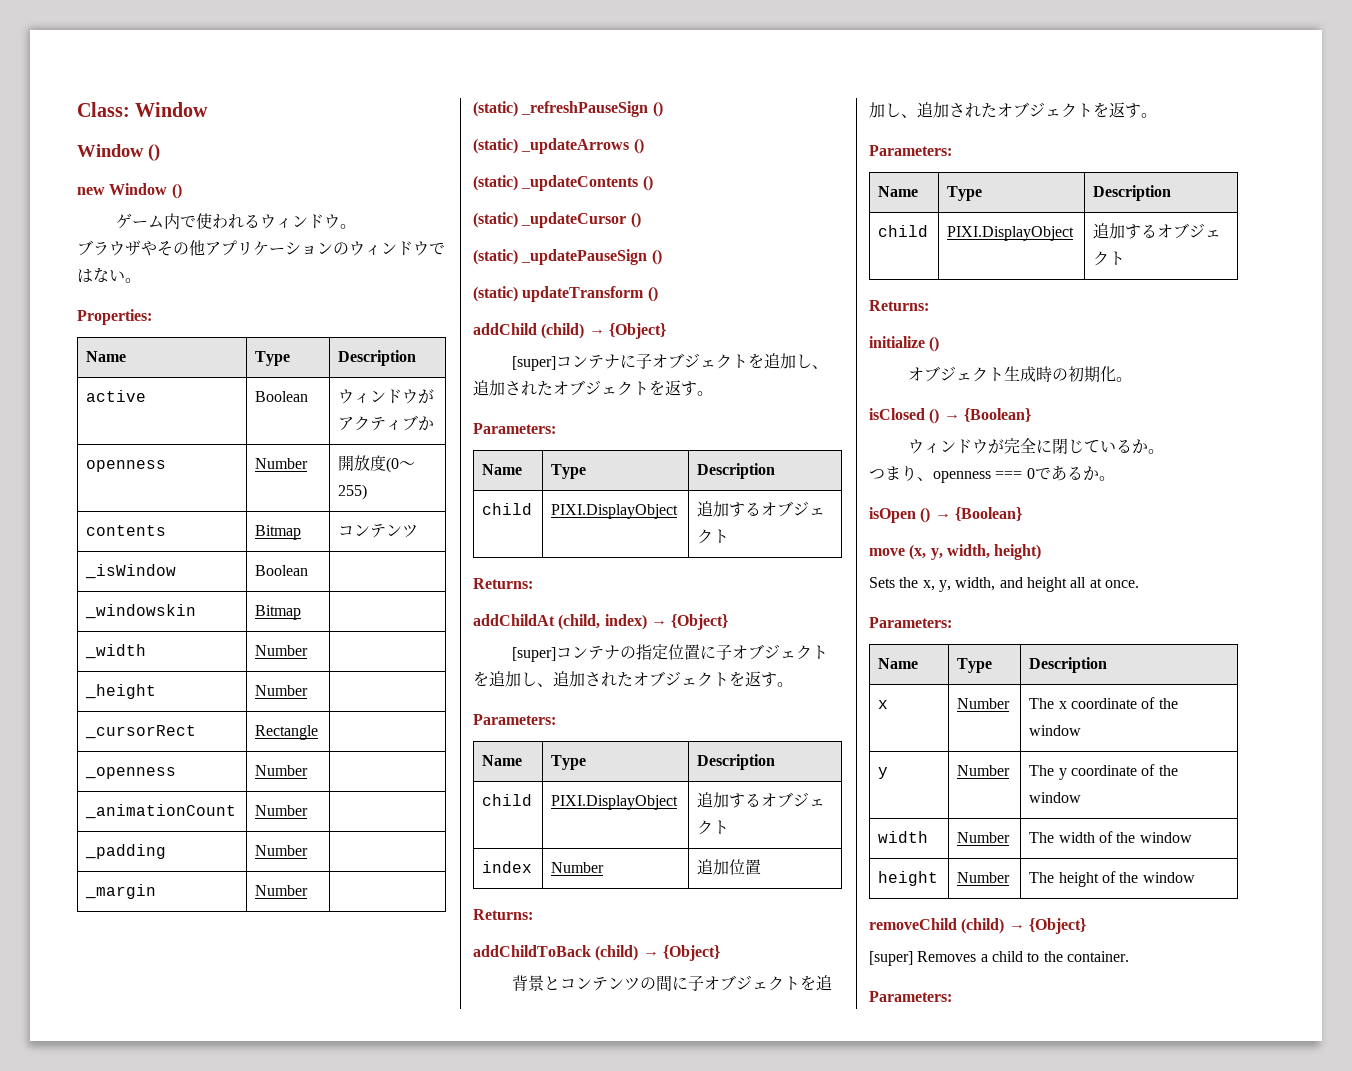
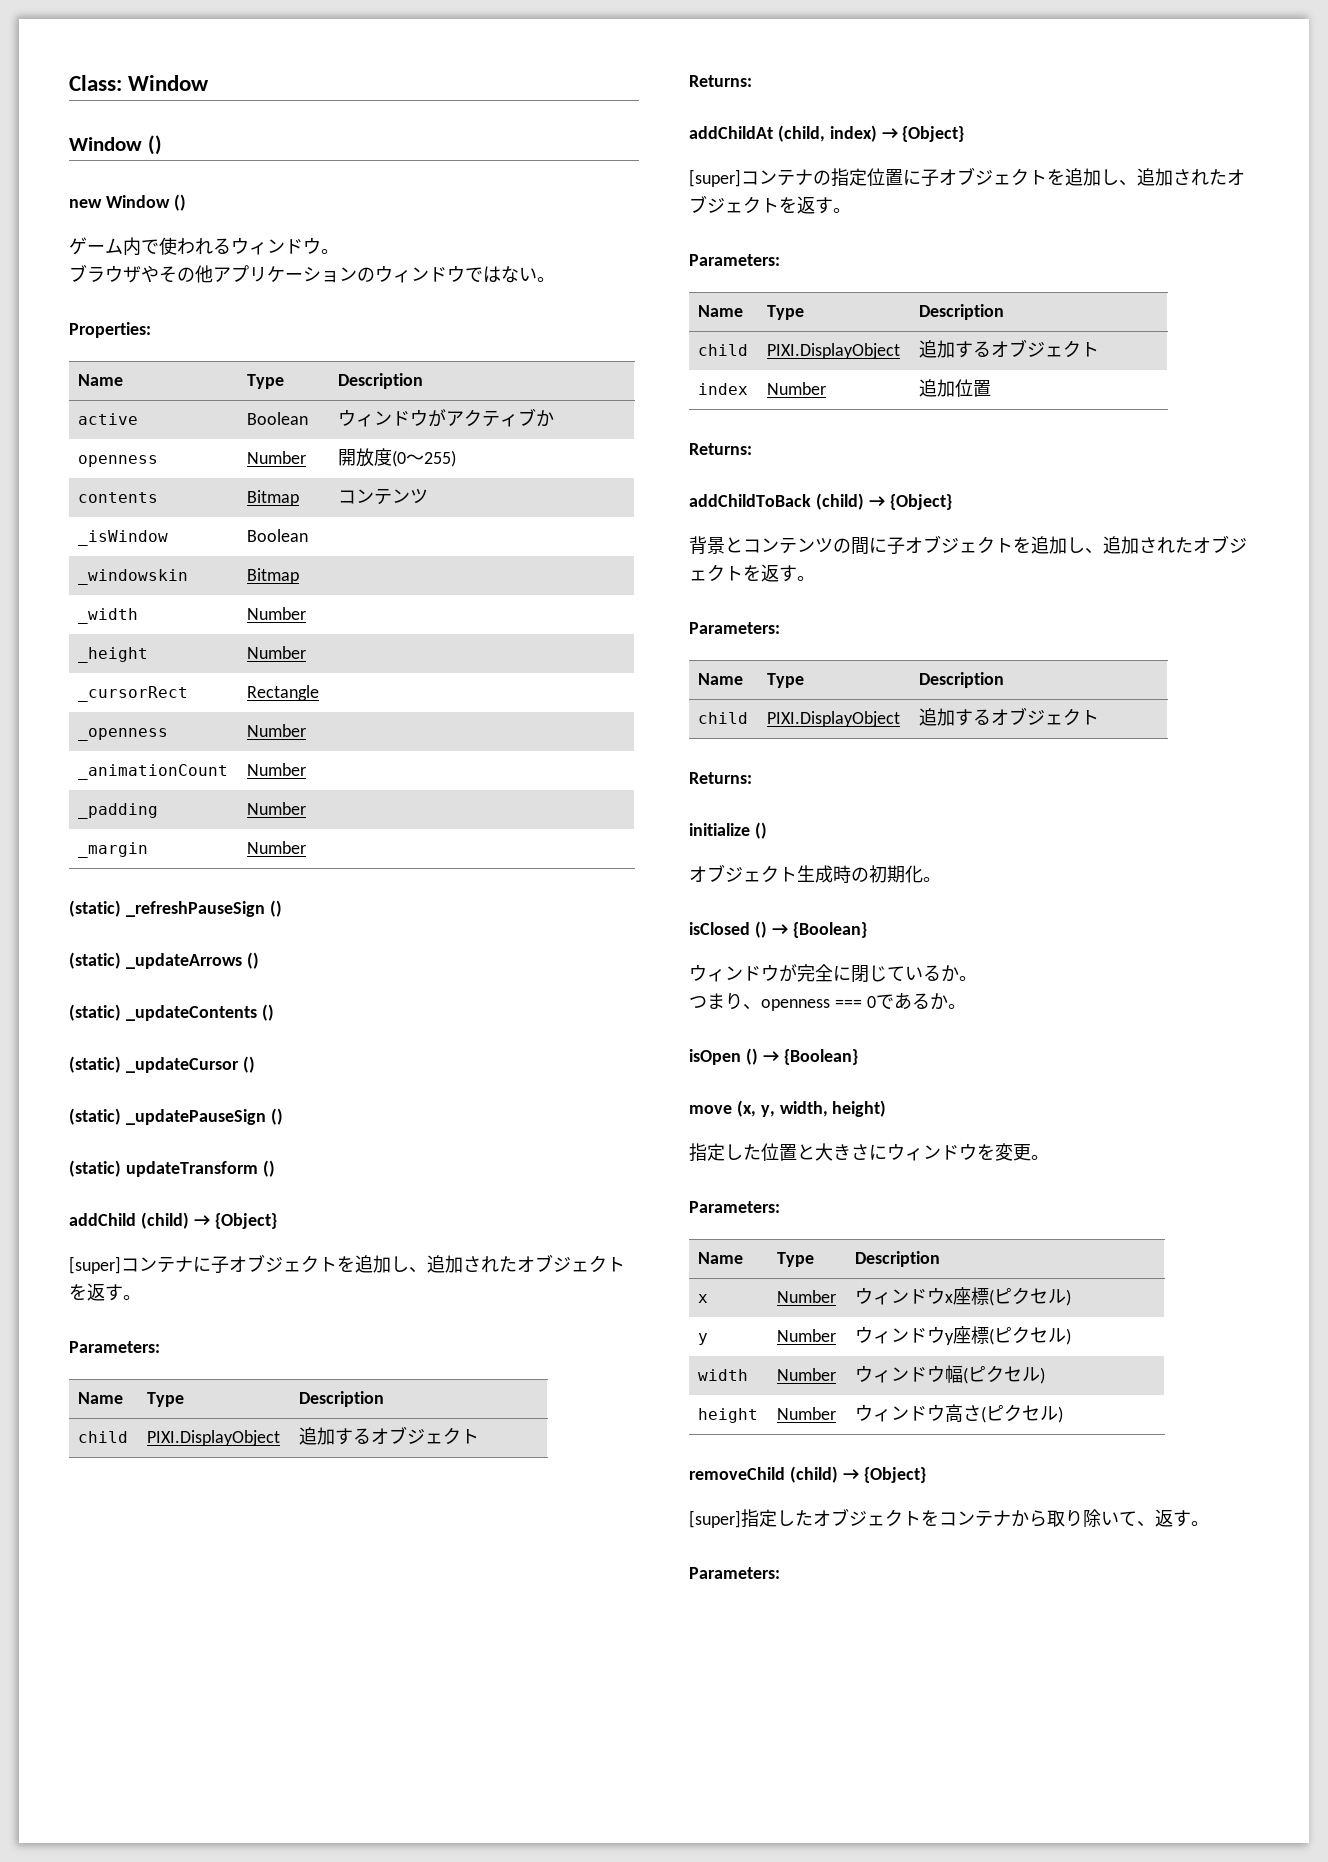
- Sets the x, y, width, and height all at once.
+ 指定した位置と大きさにウィンドウを変更。
- x | Number | The x coordinate of the window
- y | Number | The y coordinate of the window
- width | Number | The width of the window
- height | Number | The height of the window
+ x | Number | ウィンドウx座標(ピクセル)
+ y | Number | ウィンドウy座標(ピクセル)
+ width | Number | ウィンドウ幅(ピクセル)
+ height | Number | ウィンドウ高さ(ピクセル)
- [super] Removes a child to the container.
+ [super]指定したオブジェクトをコンテナから取り除いて、返す。

